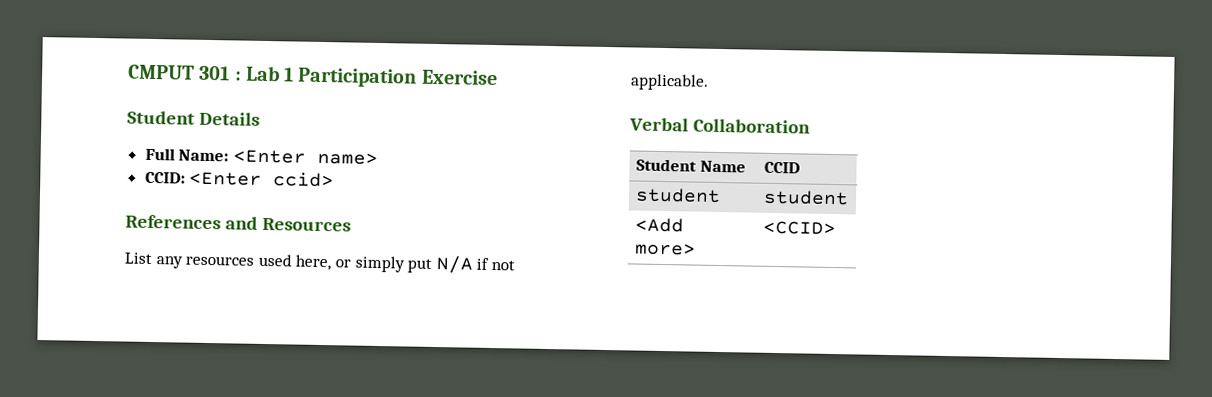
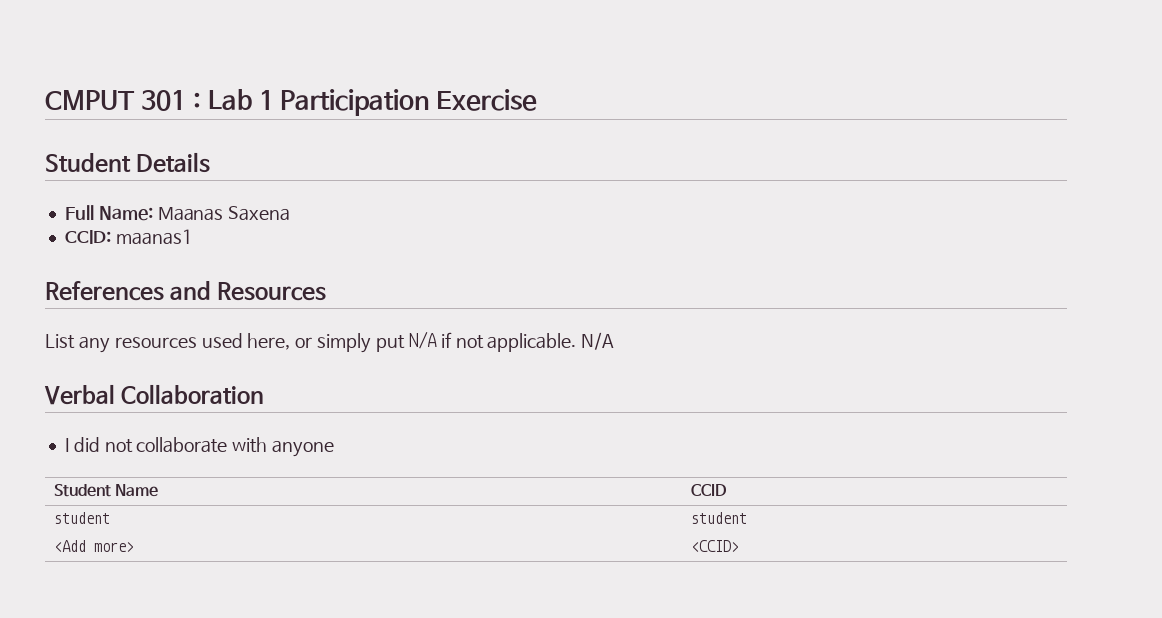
- Full Name: <Enter name>
+ Full Name: Maanas Saxena
- CCID: <Enter ccid>
+ CCID: maanas1
- List any resources used here, or simply put N/A if not applicable.
+ List any resources used here, or simply put N/A if not applicable. N/A
+ I did not collaborate with anyone

